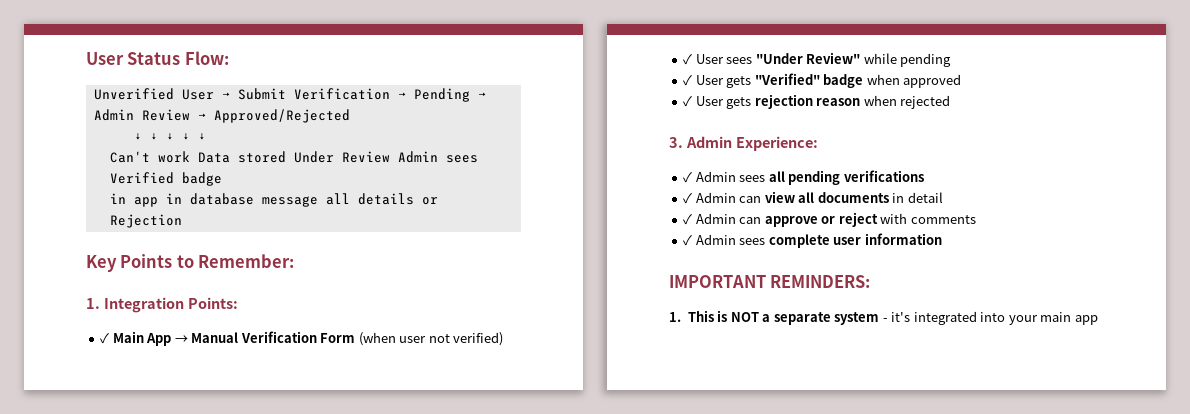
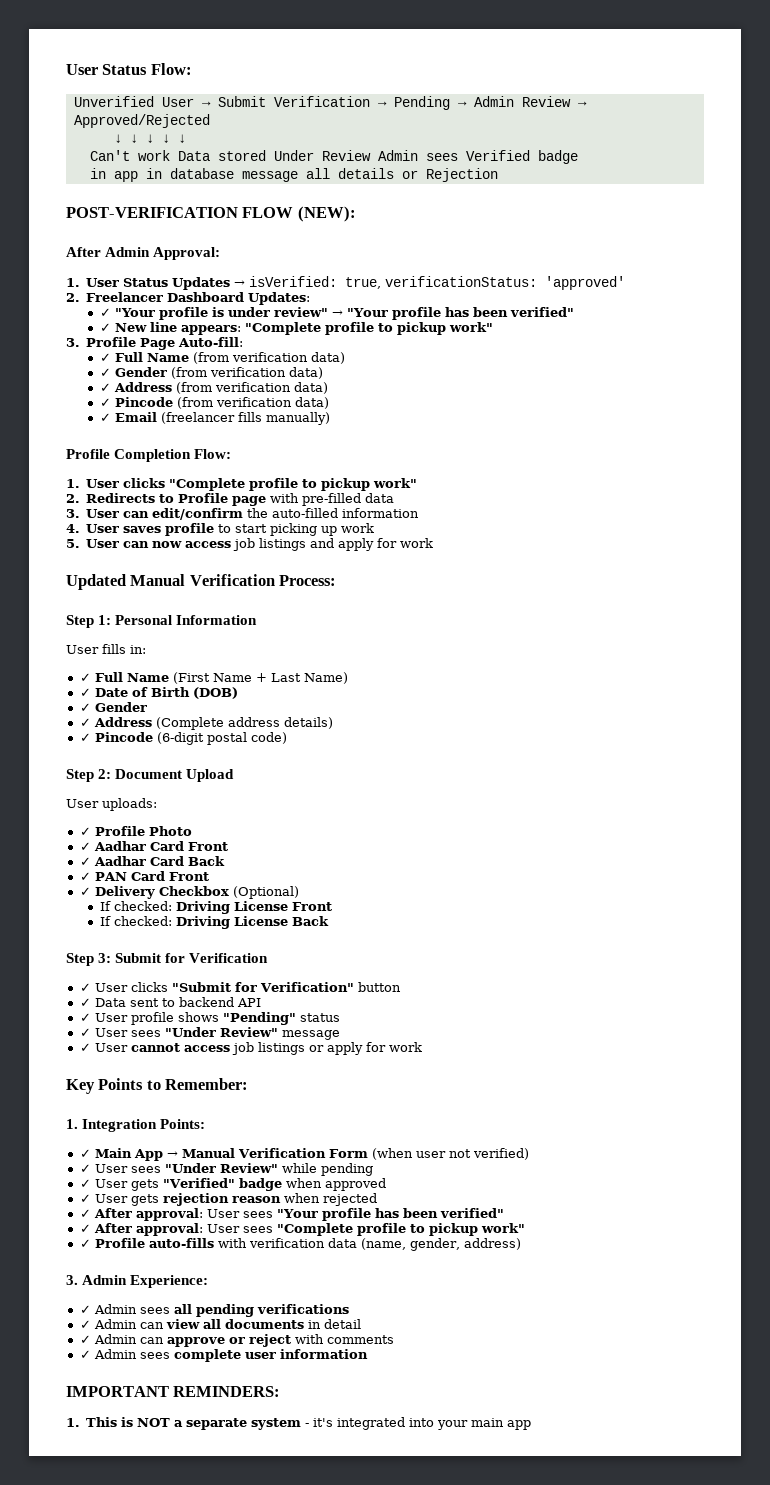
+ POST-VERIFICATION FLOW (NEW):
+ After Admin Approval:
+ 1. User Status Updates → isVerified: true, verificationStatus: 'approved'
+ 2. Freelancer Dashboard Updates:
+ ✓ "Your profile is under review" → "Your profile has been verified"
+ ✓ New line appears: "Complete profile to pickup work"
+ 3. Profile Page Auto-fill:
+ ✓ Full Name (from verification data)
+ ✓ Gender (from verification data)
+ ✓ Address (from verification data)
+ ✓ Pincode (from verification data)
+ ✓ Email (freelancer fills manually)
+ Profile Completion Flow:
+ 1. User clicks "Complete profile to pickup work"
+ 2. Redirects to Profile page with pre-filled data
+ 3. User can edit/confirm the auto-filled information
+ 4. User saves profile to start picking up work
+ 5. User can now access job listings and apply for work
+ Updated Manual Verification Process:
+ Step 1: Personal Information
+ User fills in:
+ ✓ Full Name (First Name + Last Name)
+ ✓ Date of Birth (DOB)
+ ✓ Gender
+ ✓ Address (Complete address details)
+ ✓ Pincode (6-digit postal code)
+ Step 2: Document Upload
+ User uploads:
+ ✓ Profile Photo
+ ✓ Aadhar Card Front
+ ✓ Aadhar Card Back
+ ✓ PAN Card Front
+ ✓ Delivery Checkbox (Optional)
+ If checked: Driving License Front
+ If checked: Driving License Back
+ Step 3: Submit for Verification
+ ✓ User clicks "Submit for Verification" button
+ ✓ Data sent to backend API
+ ✓ User profile shows "Pending" status
+ ✓ User sees "Under Review" message
+ ✓ User cannot access job listings or apply for work
+ ✓ After approval: User sees "Your profile has been verified"
+ ✓ After approval: User sees "Complete profile to pickup work"
+ ✓ Profile auto-fills with verification data (name, gender, address)

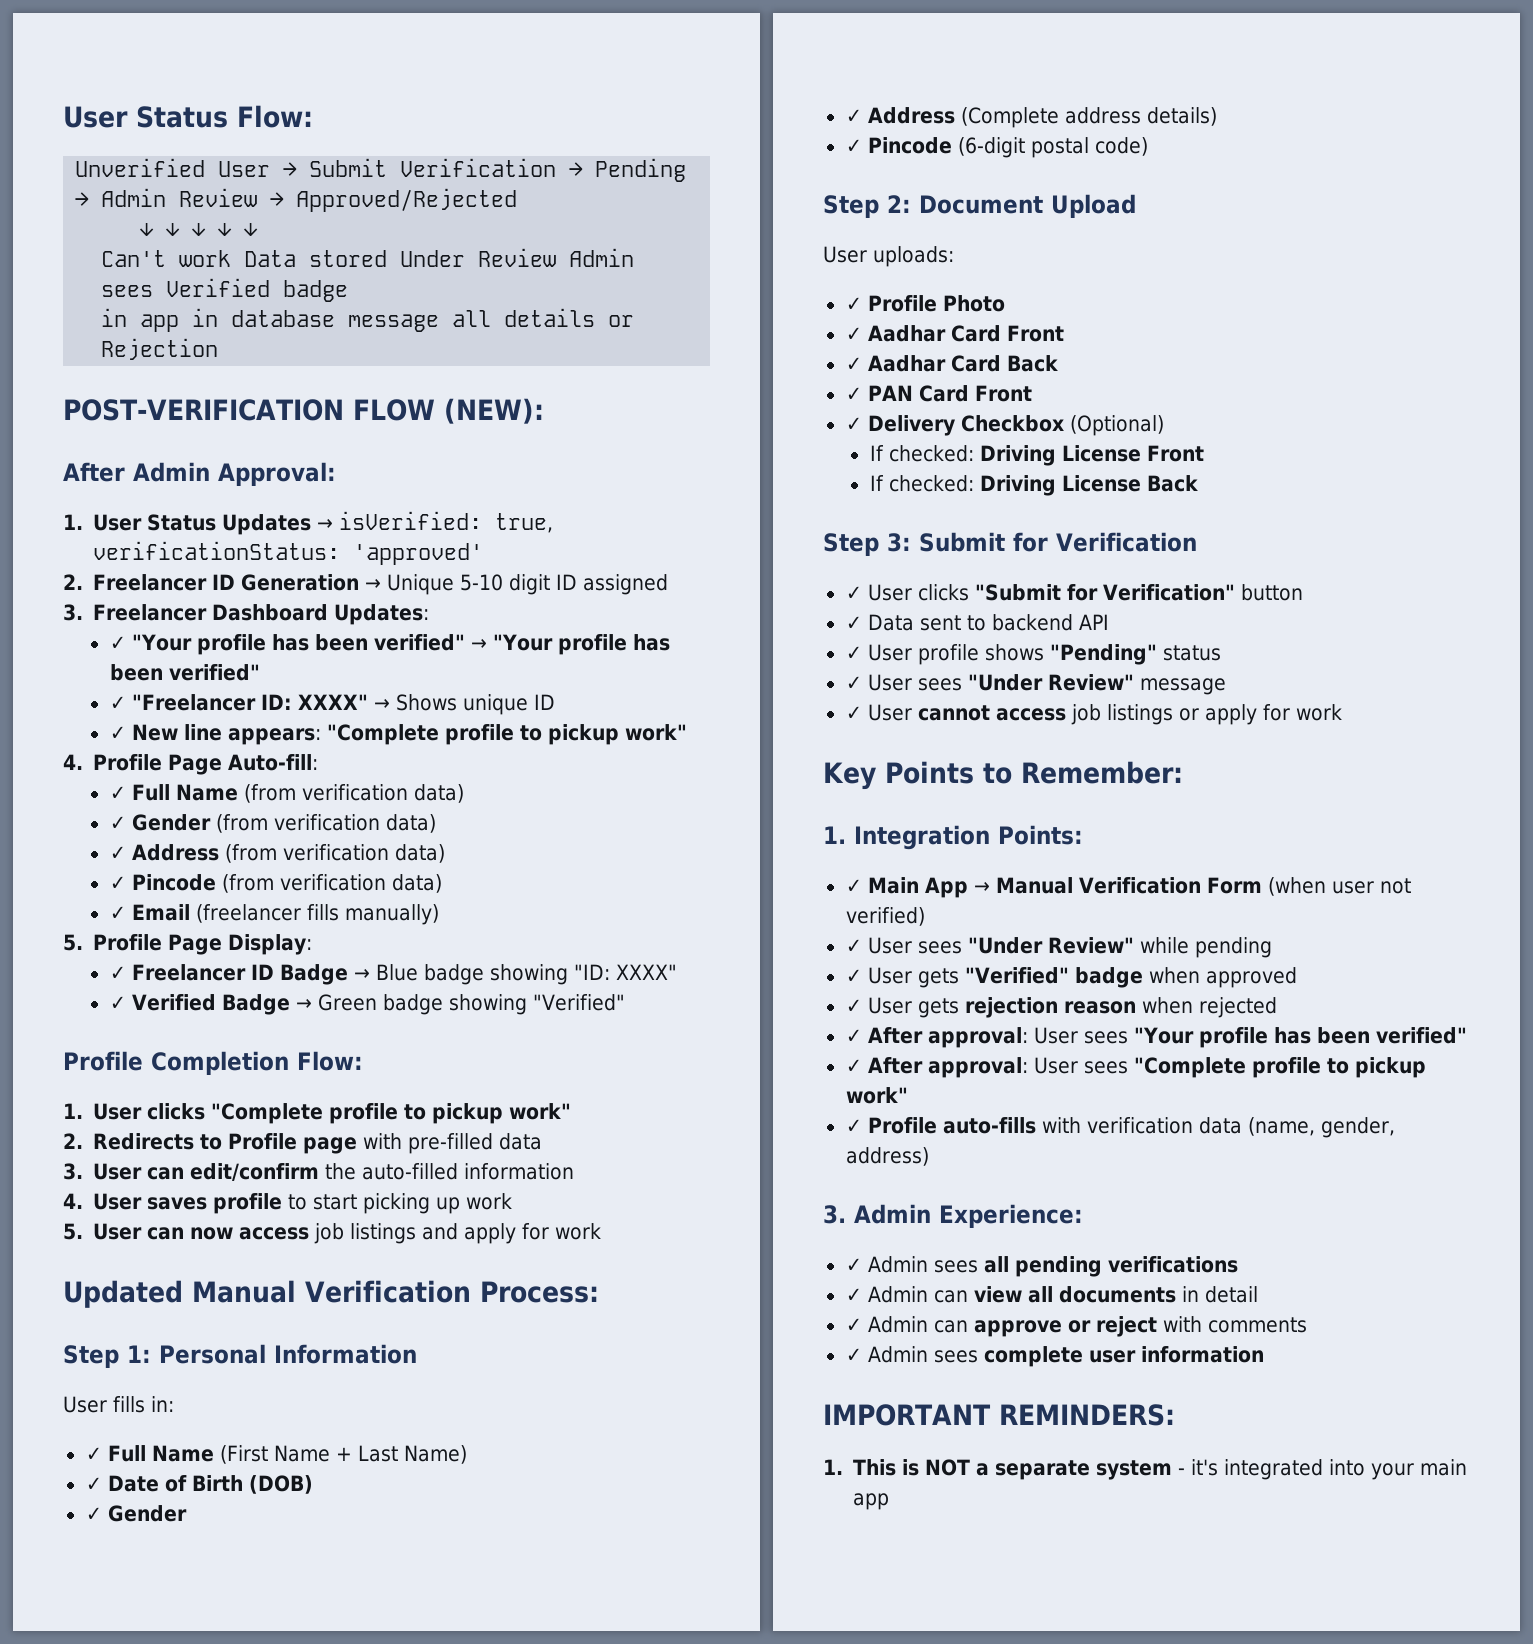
- 2. Freelancer Dashboard Updates:
+ 2. Freelancer ID Generation → Unique 5-10 digit ID assigned
+ 3. Freelancer Dashboard Updates:
- ✓ "Your profile is under review" → "Your profile has been verified"
+ ✓ "Your profile has been verified" → "Your profile has been verified"
+ ✓ "Freelancer ID: XXXX" → Shows unique ID
- 3. Profile Page Auto-fill:
+ 4. Profile Page Auto-fill:
+ 5. Profile Page Display:
+ ✓ Freelancer ID Badge → Blue badge showing "ID: XXXX"
+ ✓ Verified Badge → Green badge showing "Verified"

